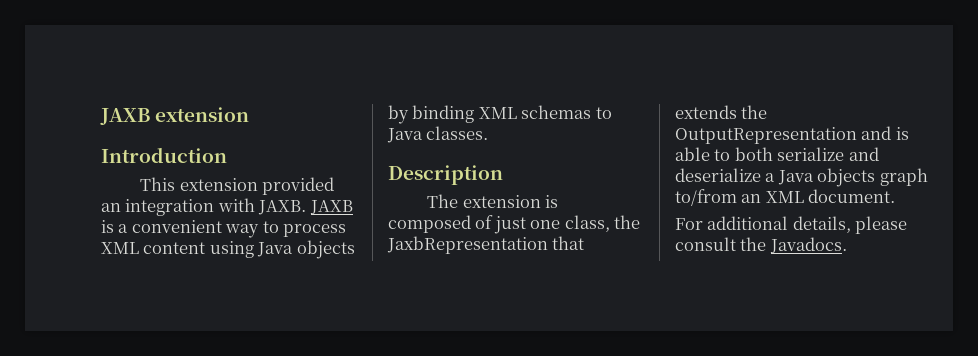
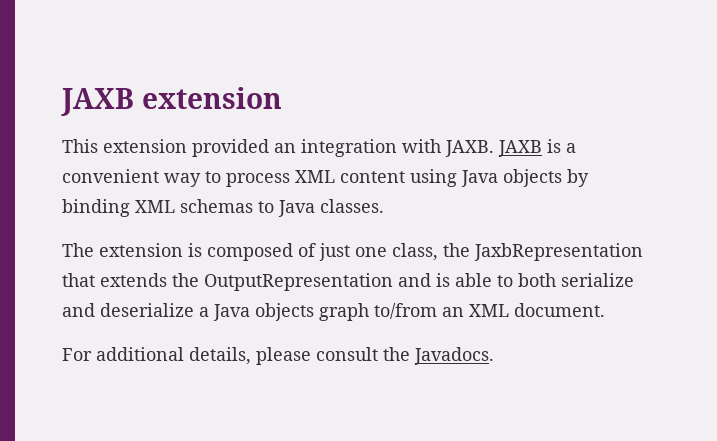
- Introduction
- Description

